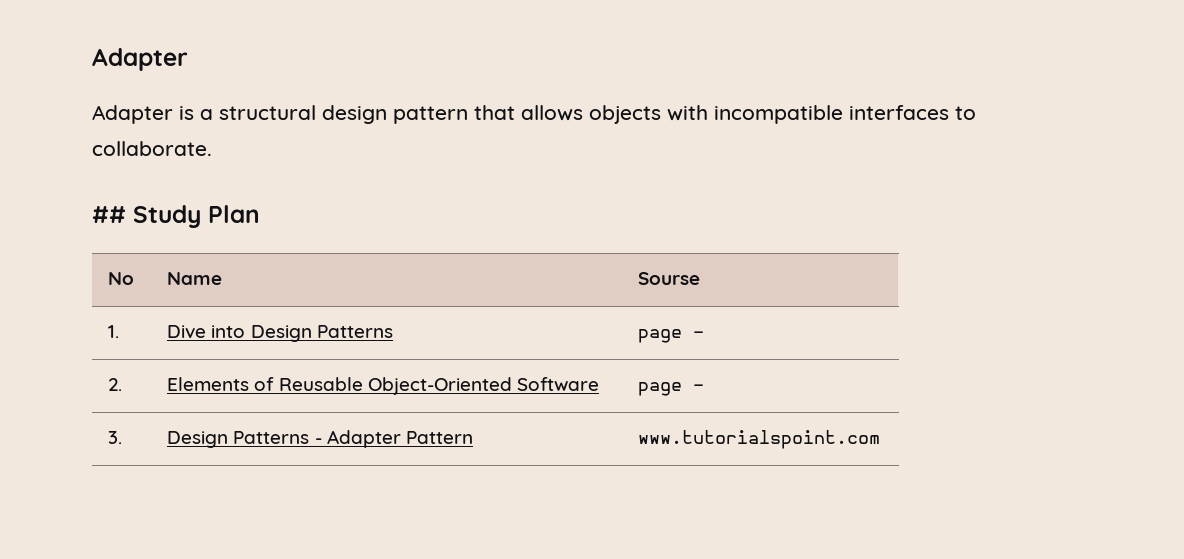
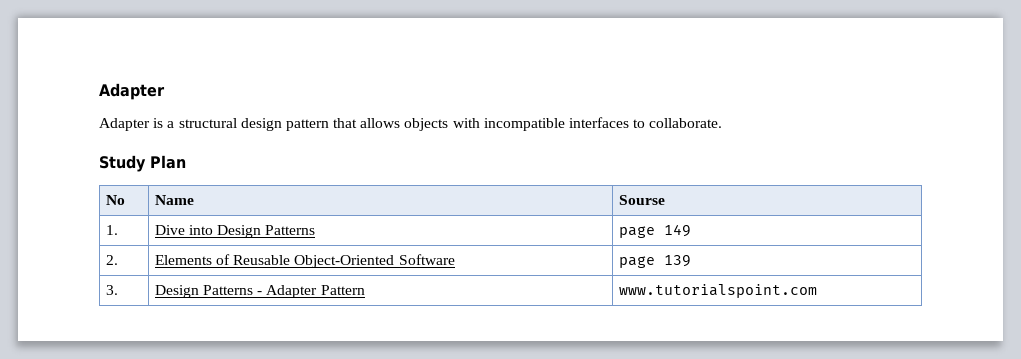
- ## Study Plan
+ Study Plan
- 1. | Dive into Design Patterns | page -
+ 1. | Dive into Design Patterns | page 149
- 2. | Elements of Reusable Object-Oriented Software | page -
+ 2. | Elements of Reusable Object-Oriented Software | page 139

